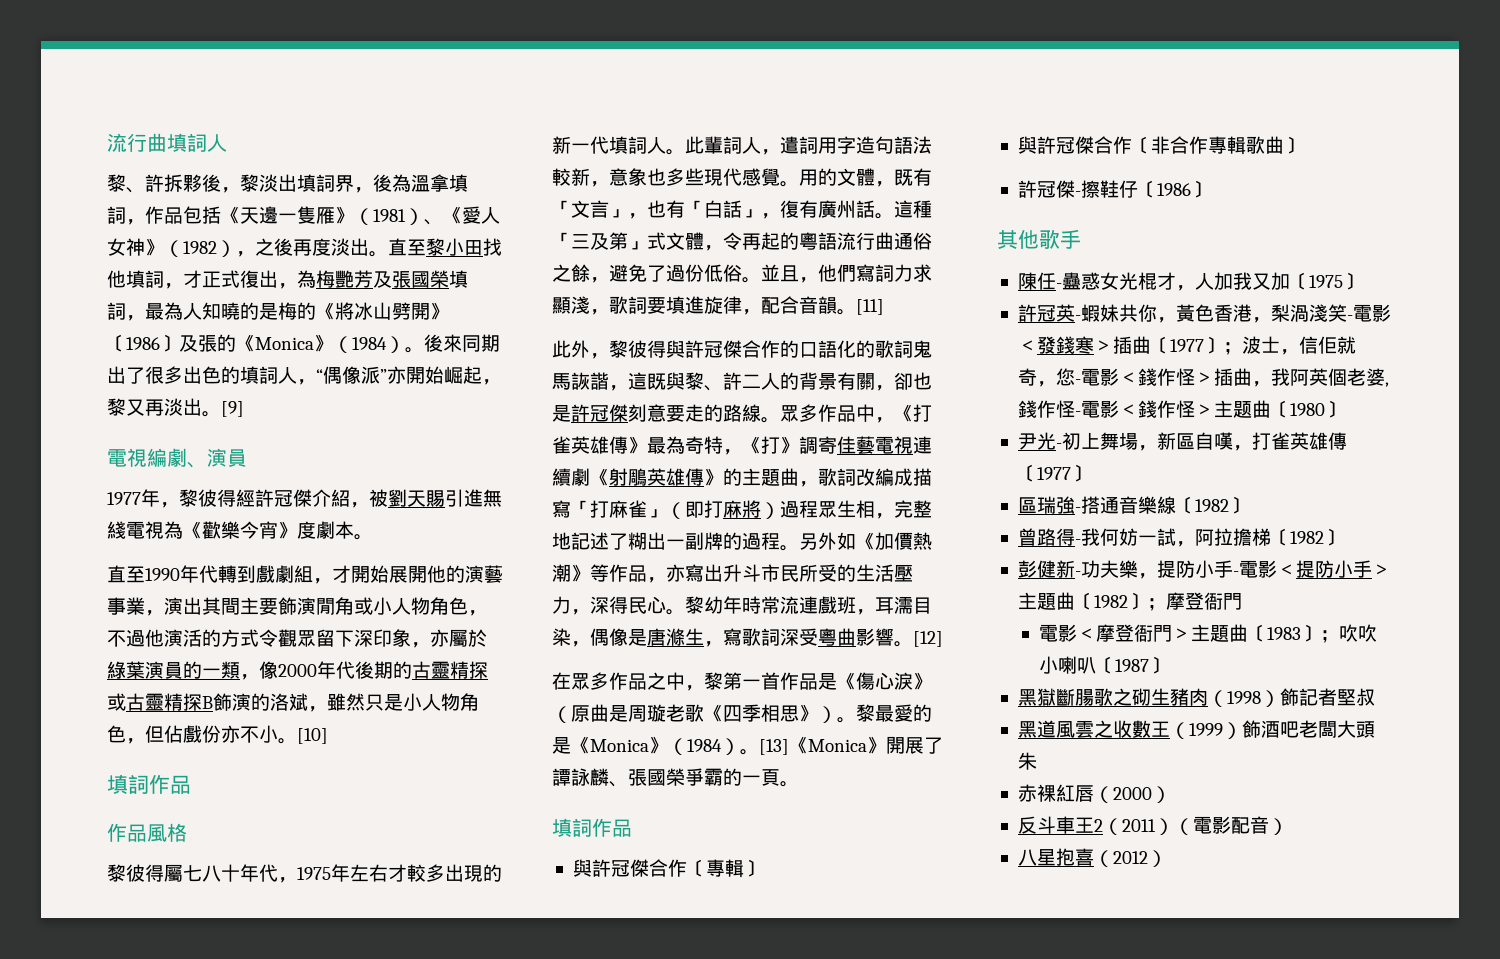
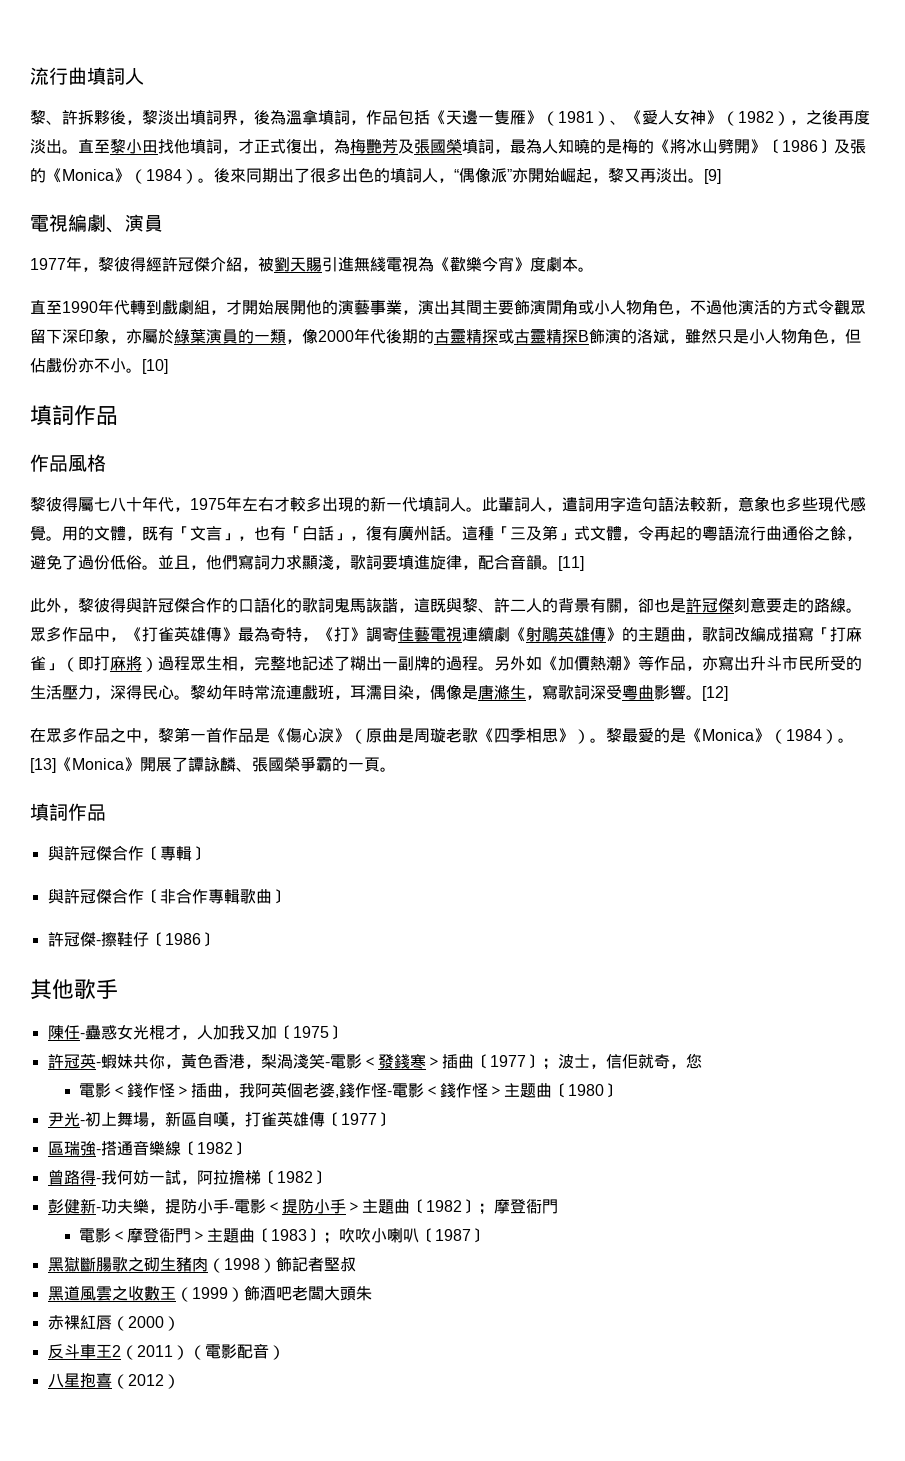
- 許冠英-蝦妹共你，黃色香港，梨渦淺笑-電影＜發錢寒＞插曲〔1977〕；波士，信佢就奇，您-電影＜錢作怪＞插曲，我阿英個老婆,錢作怪-電影＜錢作怪＞主题曲〔1980〕
+ 許冠英-蝦妹共你，黃色香港，梨渦淺笑-電影＜發錢寒＞插曲〔1977〕；波士，信佢就奇，您
+ 電影＜錢作怪＞插曲，我阿英個老婆,錢作怪-電影＜錢作怪＞主题曲〔1980〕

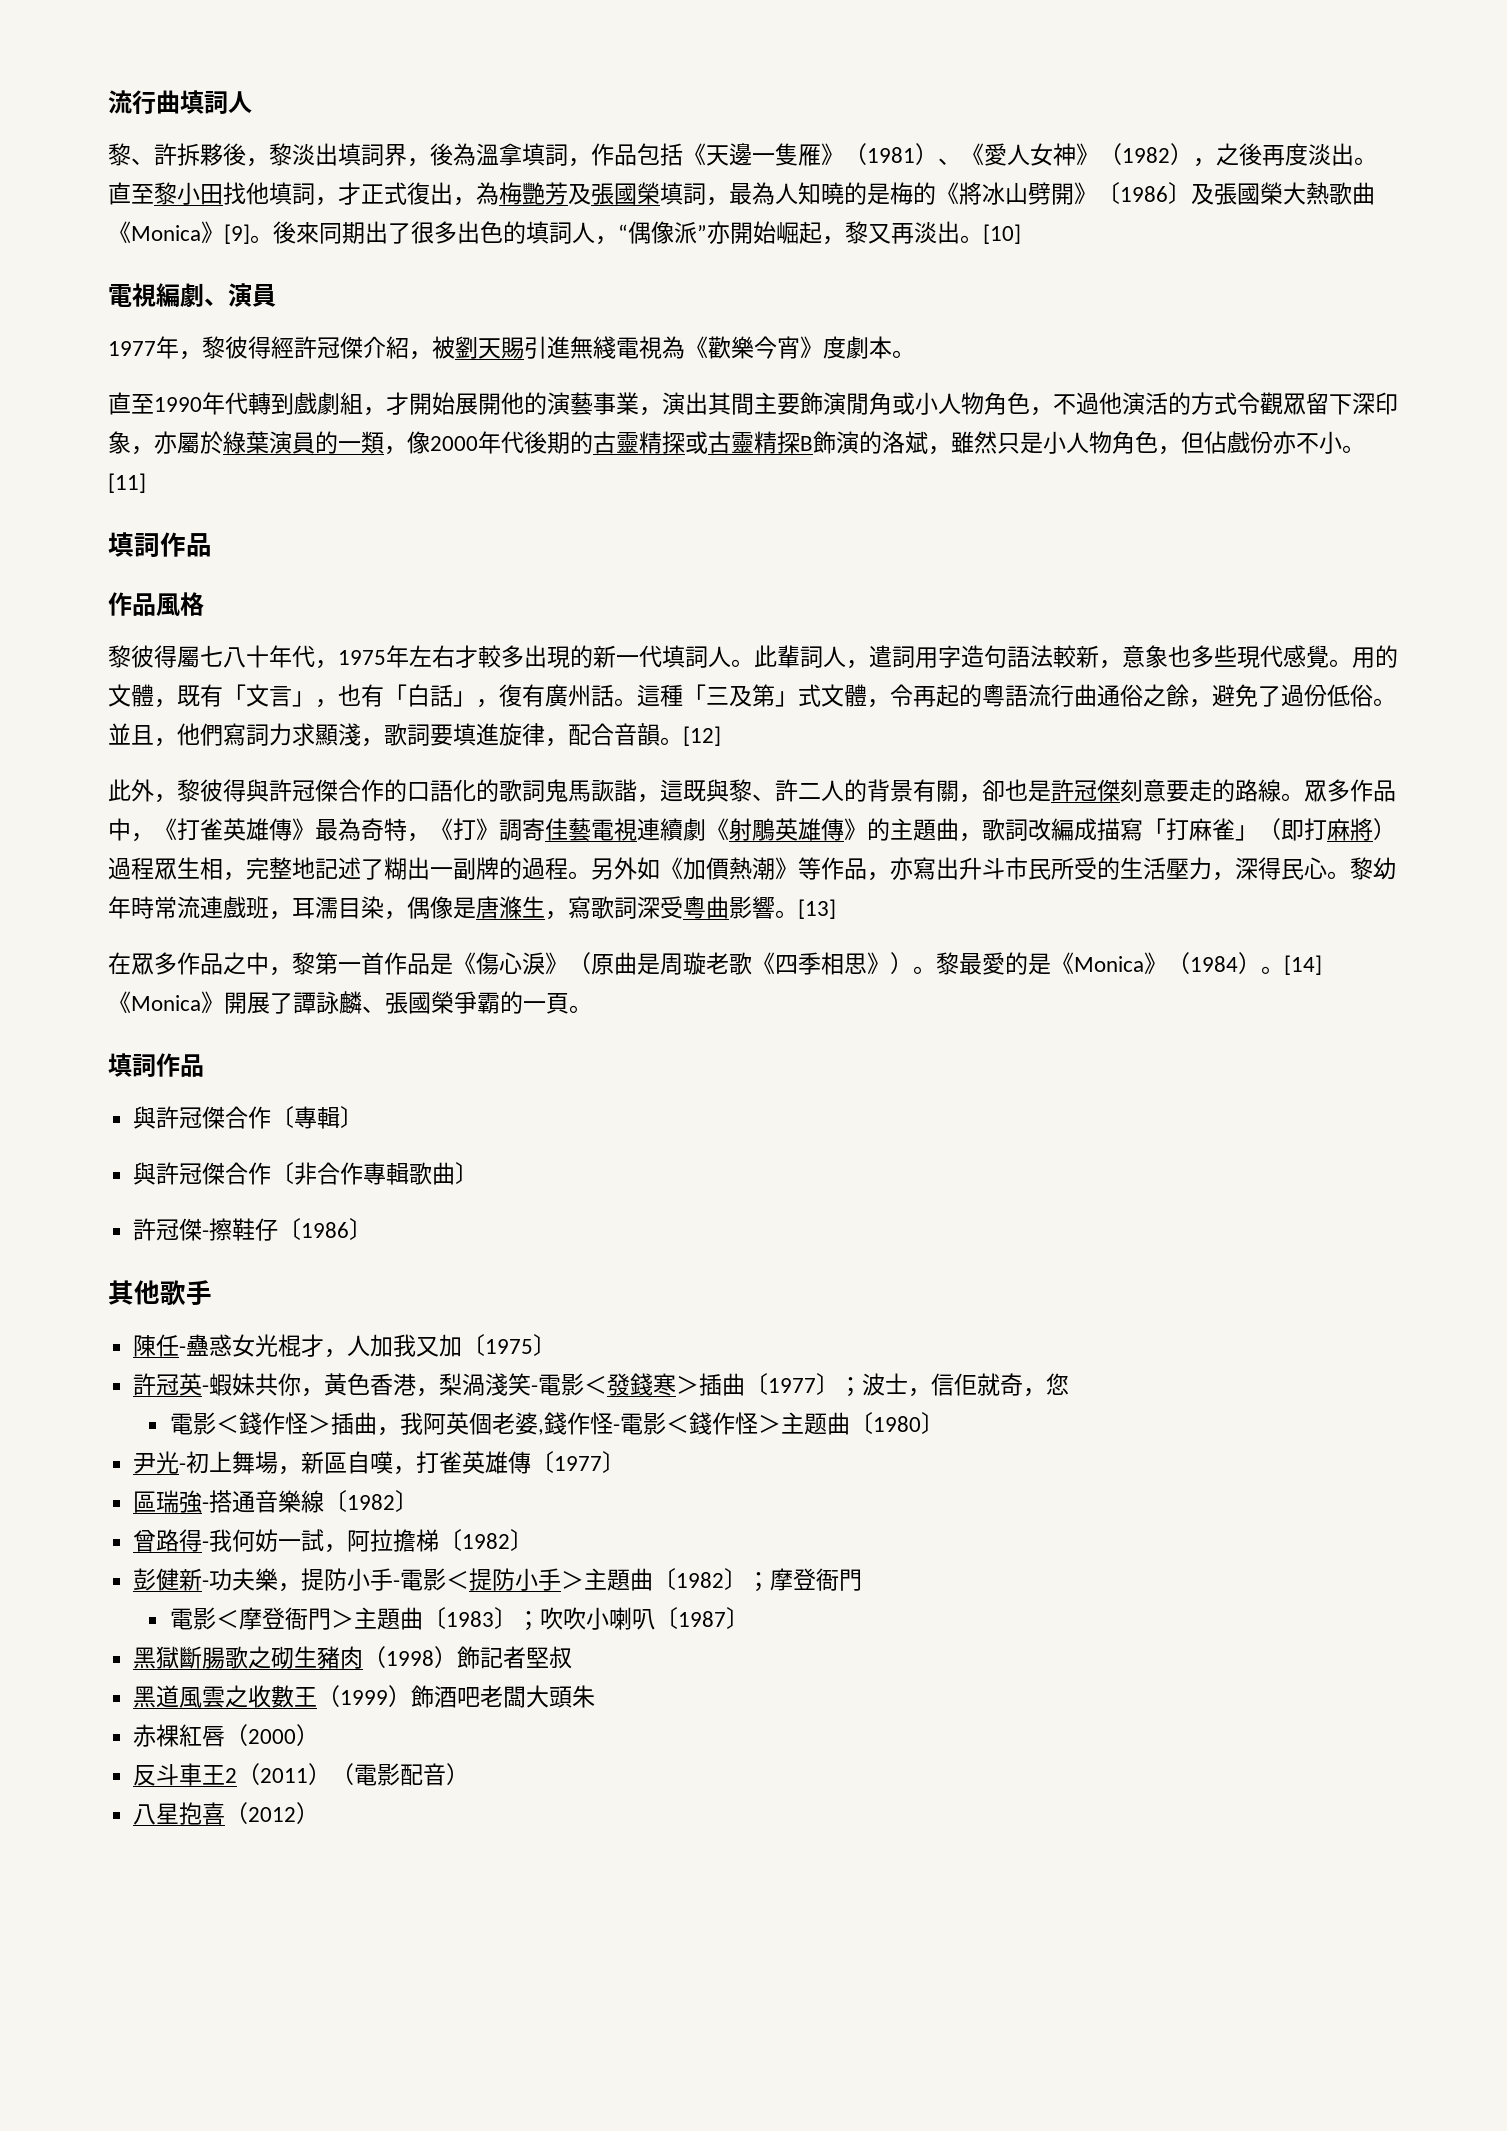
- 直至黎小田找他填詞，才正式復出，為梅艷芳及張國榮填詞，最為人知曉的是梅的《將冰山劈開》〔1986〕及張的《Monica》（1984）。
+ 直至黎小田找他填詞，才正式復出，為梅艷芳及張國榮填詞，最為人知曉的是梅的《將冰山劈開》〔1986〕及張國榮大熱歌曲《Monica》[9]。
- [9]
+ [10]
- [10]
+ [11]
- [11]
+ [12]
- [12]
+ [13]
- [13]《Monica》開展了譚詠麟、張國榮爭霸的一頁。
+ [14]《Monica》開展了譚詠麟、張國榮爭霸的一頁。

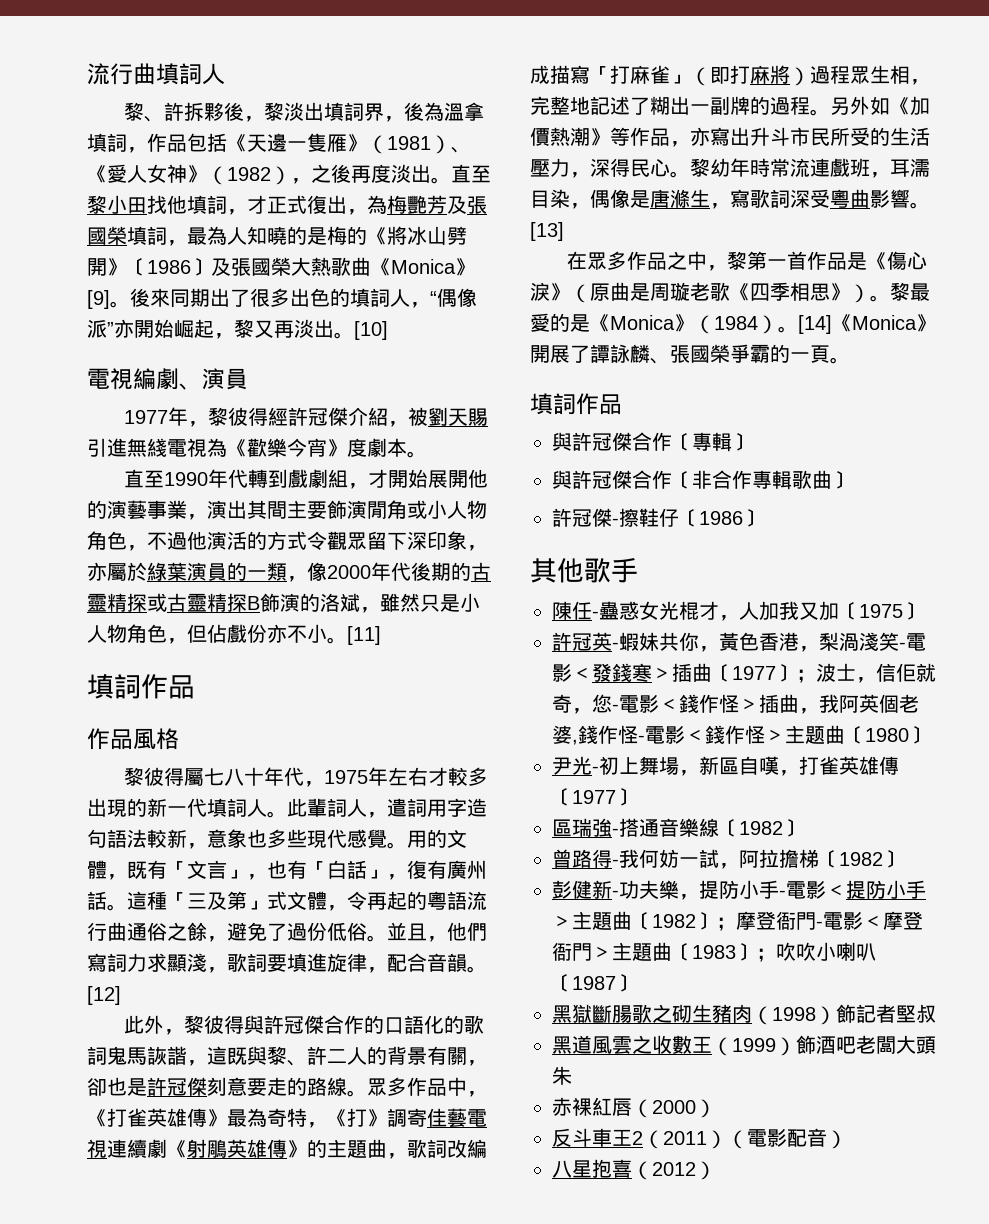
- 許冠英-蝦妹共你，黃色香港，梨渦淺笑-電影＜發錢寒＞插曲〔1977〕；波士，信佢就奇，您
- 電影＜錢作怪＞插曲，我阿英個老婆,錢作怪-電影＜錢作怪＞主题曲〔1980〕
+ 許冠英-蝦妹共你，黃色香港，梨渦淺笑-電影＜發錢寒＞插曲〔1977〕；波士，信佢就奇，您-電影＜錢作怪＞插曲，我阿英個老婆,錢作怪-電影＜錢作怪＞主题曲〔1980〕
- 彭健新-功夫樂，提防小手-電影＜提防小手＞主題曲〔1982〕；摩登衙門
- 電影＜摩登衙門＞主題曲〔1983〕；吹吹小喇叭〔1987〕
+ 彭健新-功夫樂，提防小手-電影＜提防小手＞主題曲〔1982〕；摩登衙門-電影＜摩登衙門＞主題曲〔1983〕；吹吹小喇叭〔1987〕

